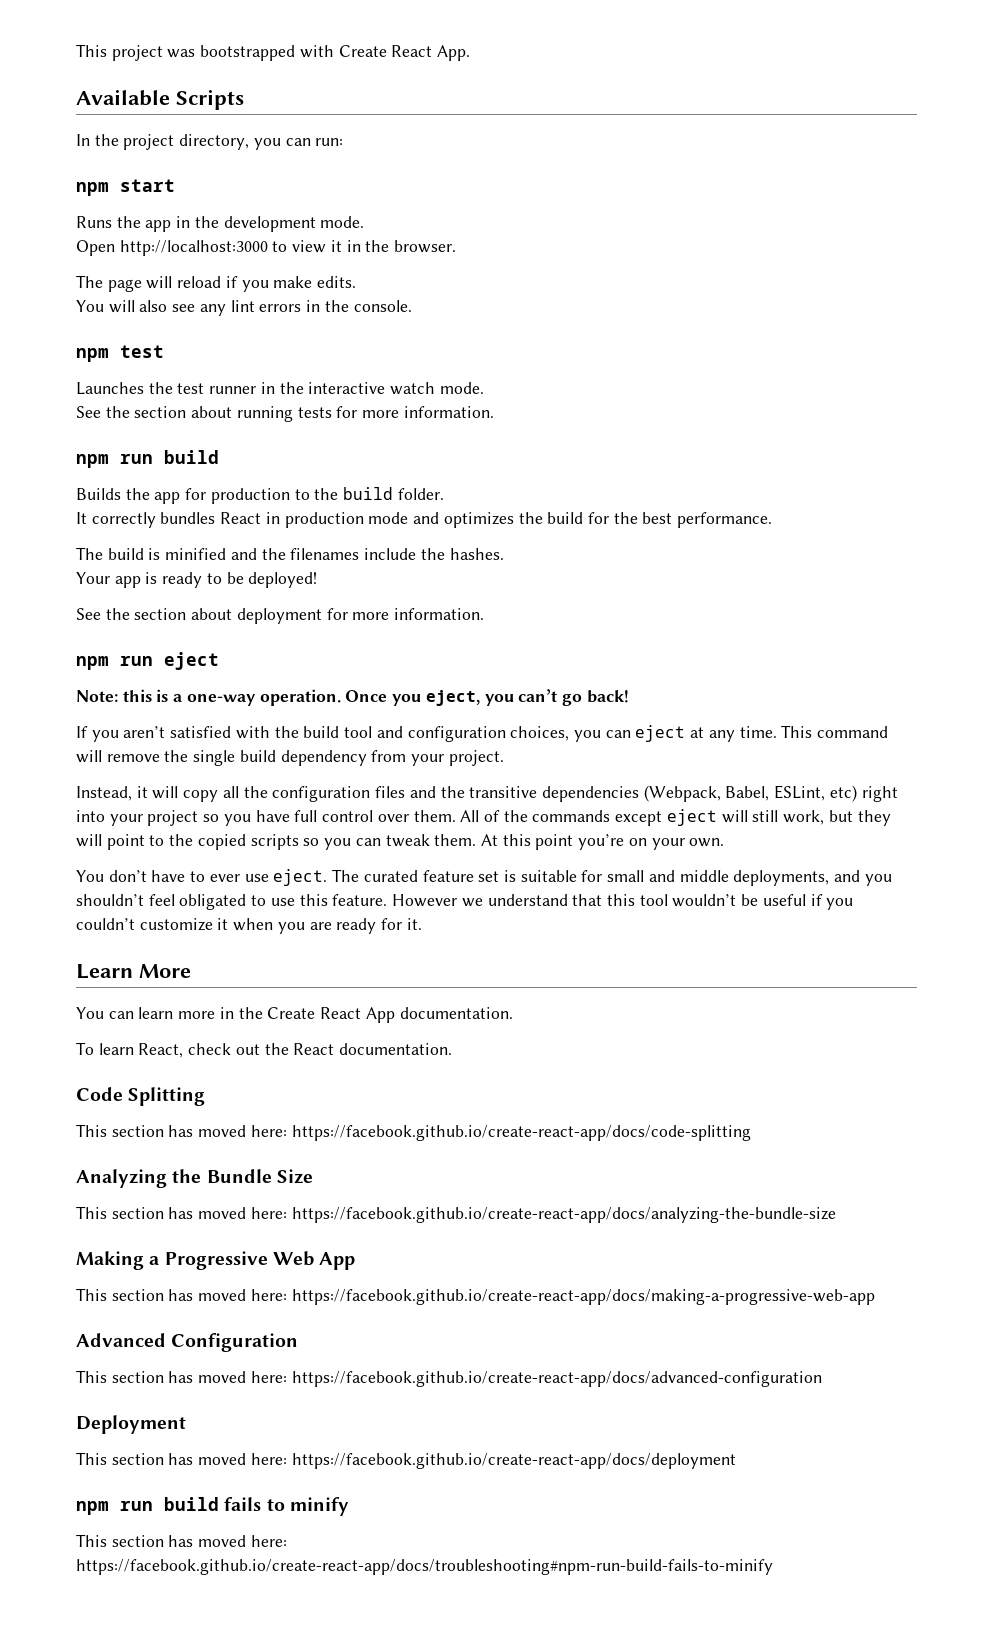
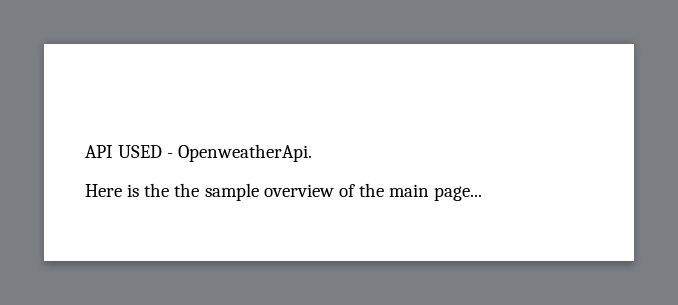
- This project was bootstrapped with Create React App.
- Available Scripts
- In the project directory, you can run:
- npm start
- Runs the app in the development mode.
- Open http://localhost:3000 to view it in the browser.
- The page will reload if you make edits.
- You will also see any lint errors in the console.
- npm test
- Launches the test runner in the interactive watch mode.
- See the section about running tests for more information.
- npm run build
- Builds the app for production to the build folder.
- It correctly bundles React in production mode and optimizes the build for the best performance.
- The build is minified and the filenames include the hashes.
- Your app is ready to be deployed!
- See the section about deployment for more information.
- npm run eject
- Note: this is a one-way operation. Once you eject, you can’t go back!
- If you aren’t satisfied with the build tool and configuration choices, you can eject at any time. This command will remove the single build dependency from your project.
- Instead, it will copy all the configuration files and the transitive dependencies (Webpack, Babel, ESLint, etc) right into your project so you have full control over them. All of the commands except eject will still work, but they will point to the copied scripts so you can tweak them. At this point you’re on your own.
- You don’t have to ever use eject. The curated feature set is suitable for small and middle deployments, and you shouldn’t feel obligated to use this feature. However we understand that this tool wouldn’t be useful if you couldn’t customize it when you are ready for it.
- Learn More
- You can learn more in the Create React App documentation.
- To learn React, check out the React documentation.
- Code Splitting
- This section has moved here: https://facebook.github.io/create-react-app/docs/code-splitting
- Analyzing the Bundle Size
- This section has moved here: https://facebook.github.io/create-react-app/docs/analyzing-the-bundle-size
- Making a Progressive Web App
- This section has moved here: https://facebook.github.io/create-react-app/docs/making-a-progressive-web-app
- Advanced Configuration
- This section has moved here: https://facebook.github.io/create-react-app/docs/advanced-configuration
- Deployment
- This section has moved here: https://facebook.github.io/create-react-app/docs/deployment
- npm run build fails to minify
- This section has moved here: https://facebook.github.io/create-react-app/docs/troubleshooting#npm-run-build-fails-to-minify
+ API USED - OpenweatherApi.
+ Here is the the sample overview of the main page...

